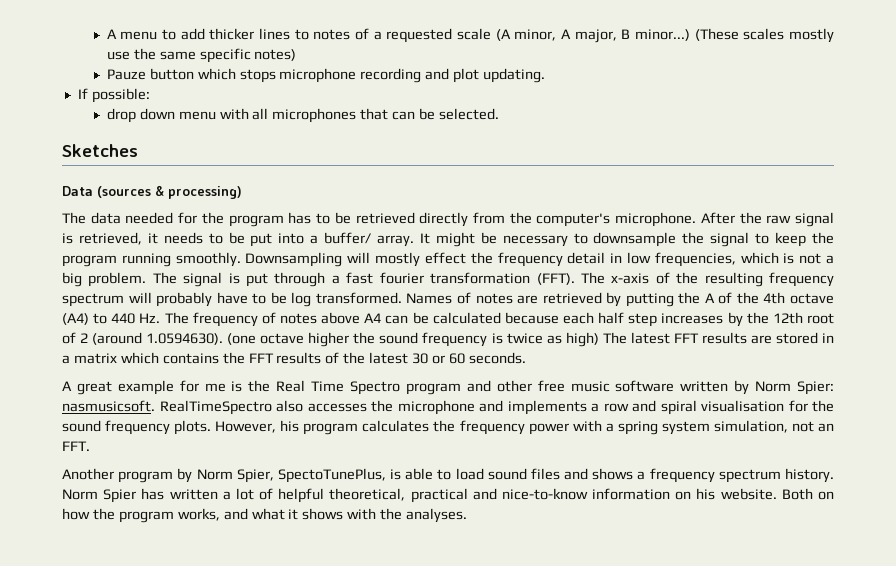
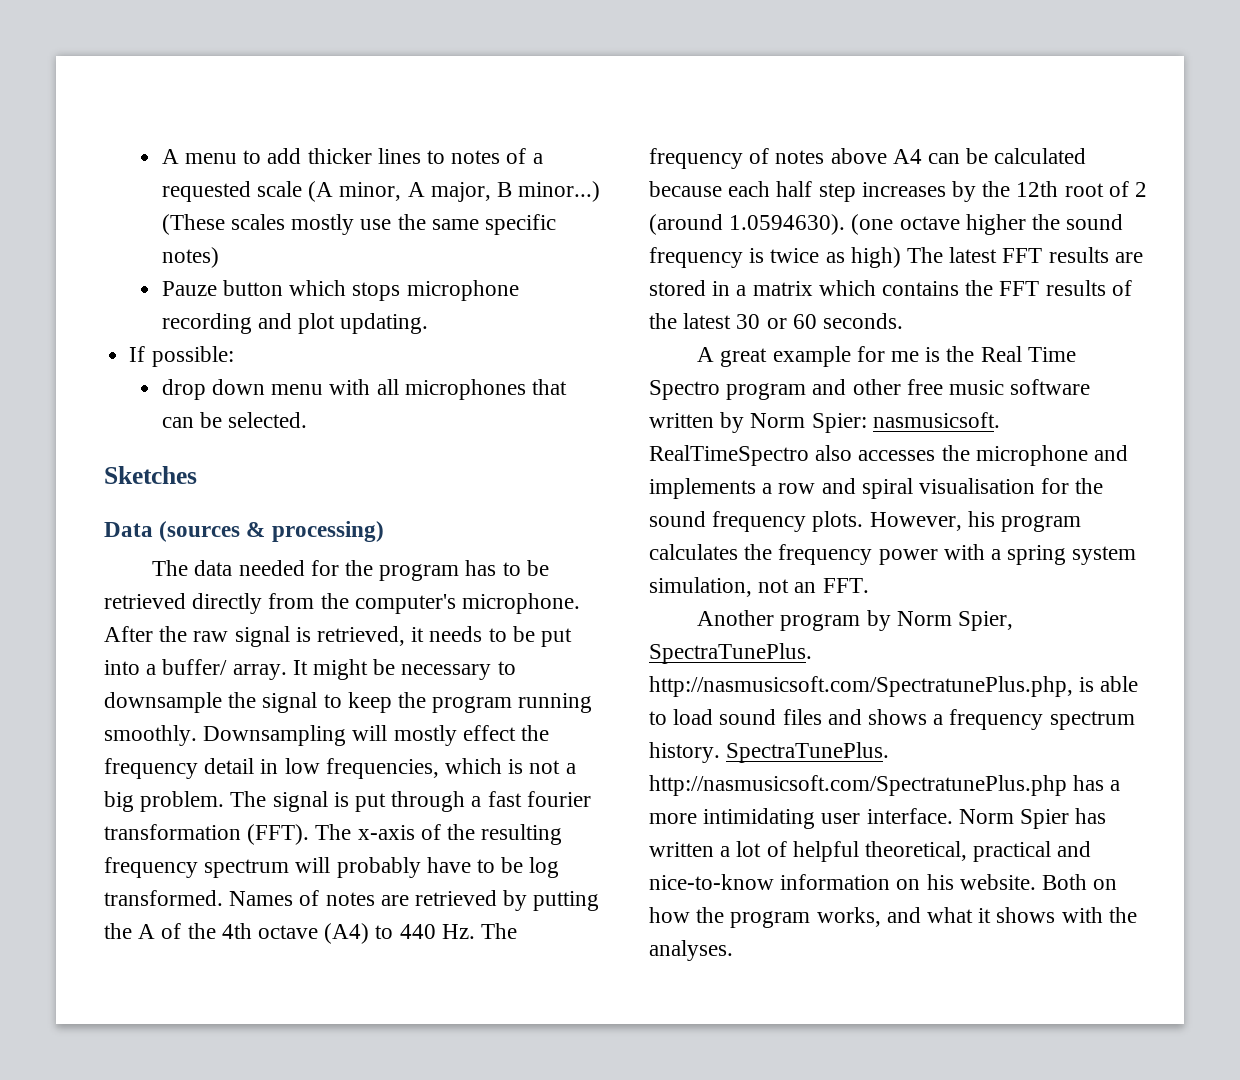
- Another program by Norm Spier, SpectoTunePlus, is able to load sound files and shows a frequency spectrum history.
+ Another program by Norm Spier, SpectraTunePlus. http://nasmusicsoft.com/SpectratunePlus.php, is able to load sound files and shows a frequency spectrum history.
+ SpectraTunePlus. http://nasmusicsoft.com/SpectratunePlus.php has a more intimidating user interface.

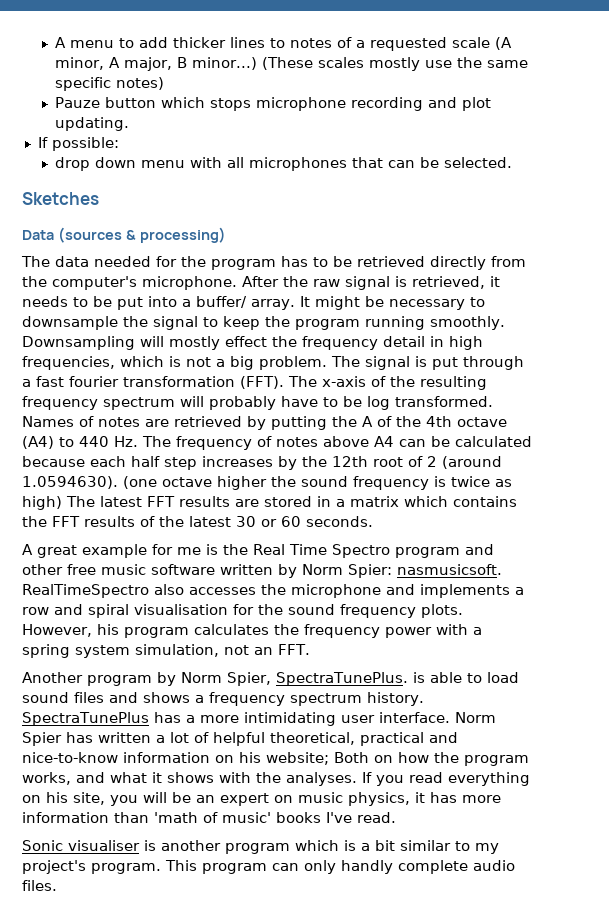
- Downsampling will mostly effect the frequency detail in low frequencies, which is not a big problem.
+ Downsampling will mostly effect the frequency detail in high frequencies, which is not a big problem.
- Another program by Norm Spier, SpectraTunePlus. http://nasmusicsoft.com/SpectratunePlus.php, is able to load sound files and shows a frequency spectrum history.
+ Another program by Norm Spier, SpectraTunePlus. is able to load sound files and shows a frequency spectrum history.
- SpectraTunePlus. http://nasmusicsoft.com/SpectratunePlus.php has a more intimidating user interface.
+ SpectraTunePlus has a more intimidating user interface.
- Norm Spier has written a lot of helpful theoretical, practical and nice-to-know information on his website. Both on how the program works, and what it shows with the analyses.
+ Norm Spier has written a lot of helpful theoretical, practical and nice-to-know information on his website; Both on how the program works, and what it shows with the analyses.
+ If you read everything on his site, you will be an expert on music physics, it has more information than 'math of music' books I've read.
+ Sonic visualiser is another program which is a bit similar to my project's program. This program can only handly complete audio files.

